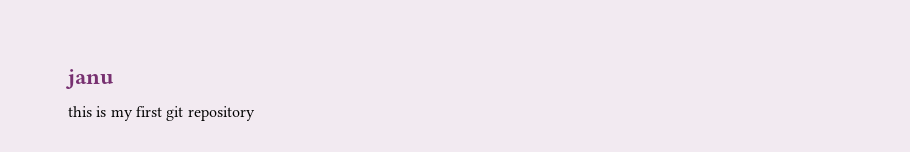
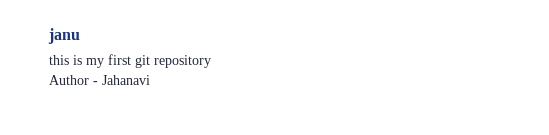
+ Author - Jahanavi

